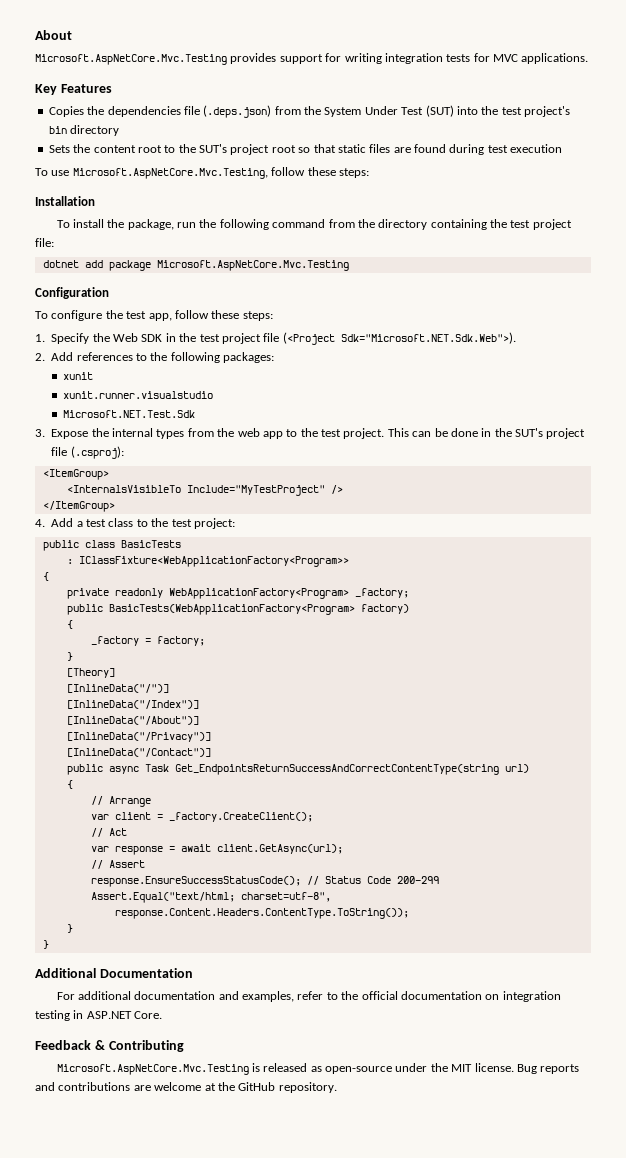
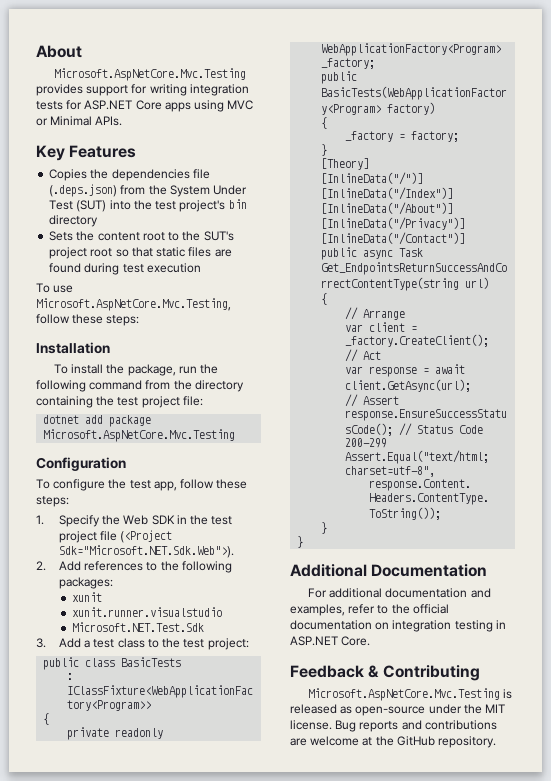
- Microsoft.AspNetCore.Mvc.Testing provides support for writing integration tests for MVC applications.
+ Microsoft.AspNetCore.Mvc.Testing provides support for writing integration tests for ASP.NET Core apps using MVC or Minimal APIs.
- 3. Expose the internal types from the web app to the test project. This can be done in the SUT's project file (.csproj):
- <ItemGroup>
- <InternalsVisibleTo Include="MyTestProject" />
- </ItemGroup>
- 4. Add a test class to the test project:
+ 3. Add a test class to the test project:

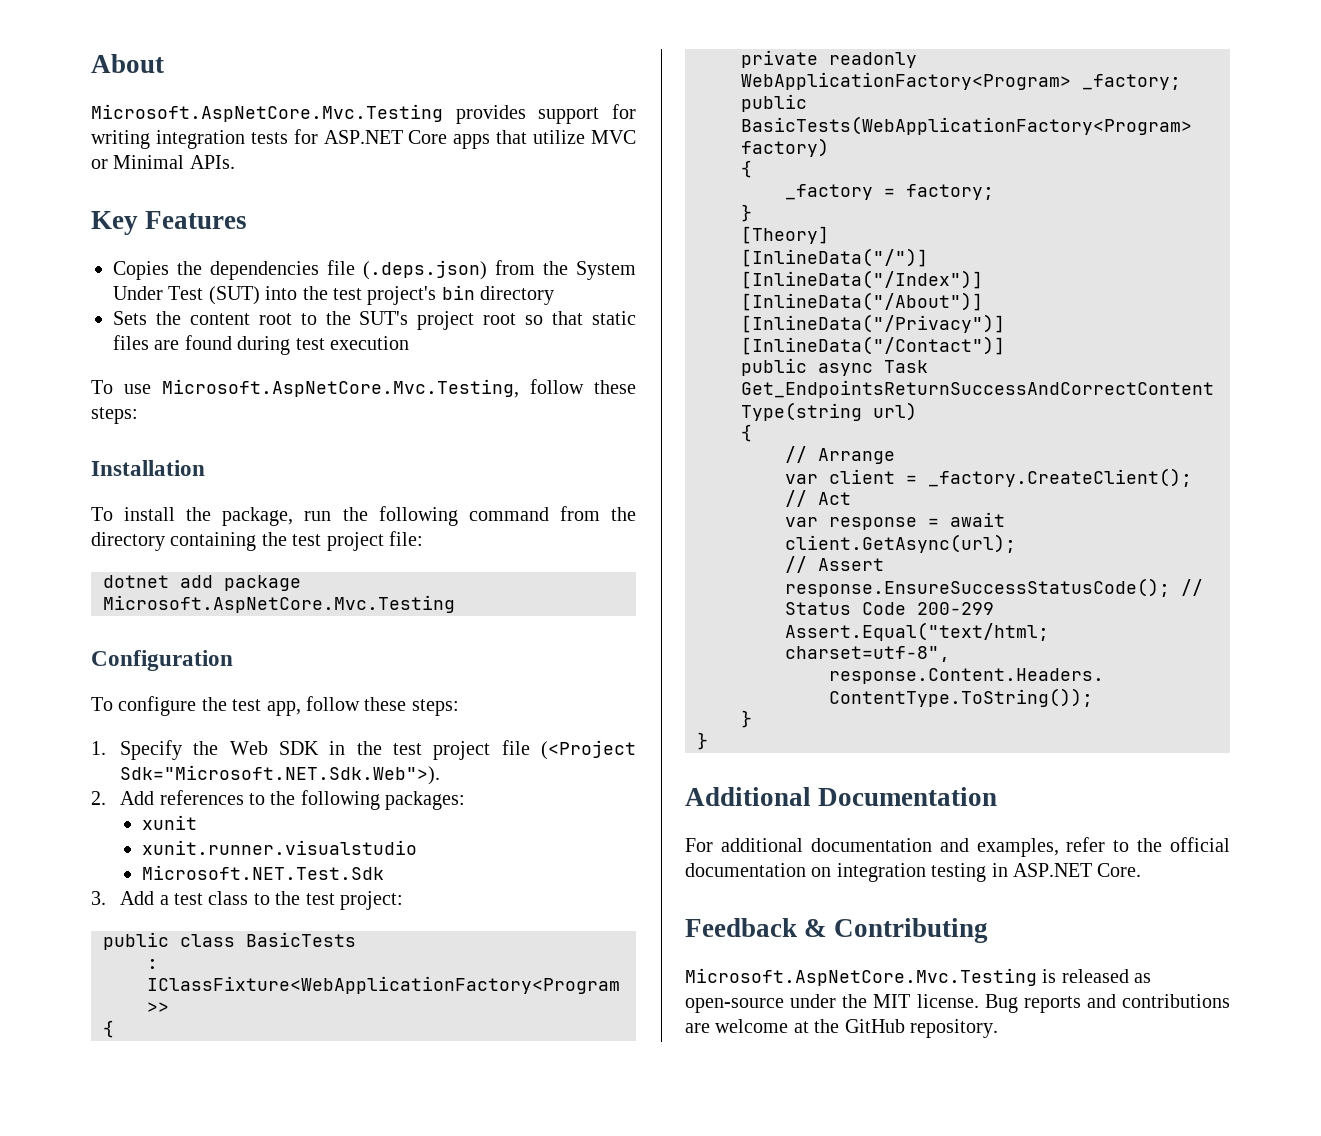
- Microsoft.AspNetCore.Mvc.Testing provides support for writing integration tests for ASP.NET Core apps using MVC or Minimal APIs.
+ Microsoft.AspNetCore.Mvc.Testing provides support for writing integration tests for ASP.NET Core apps that utilize MVC or Minimal APIs.

